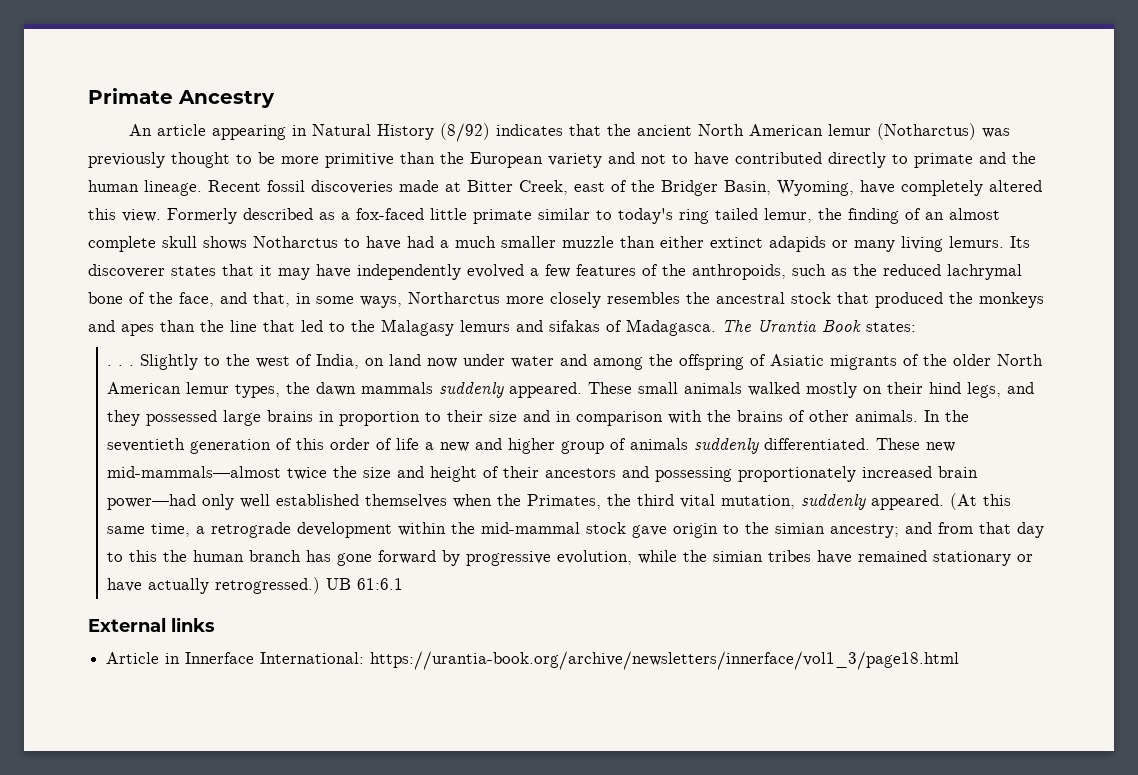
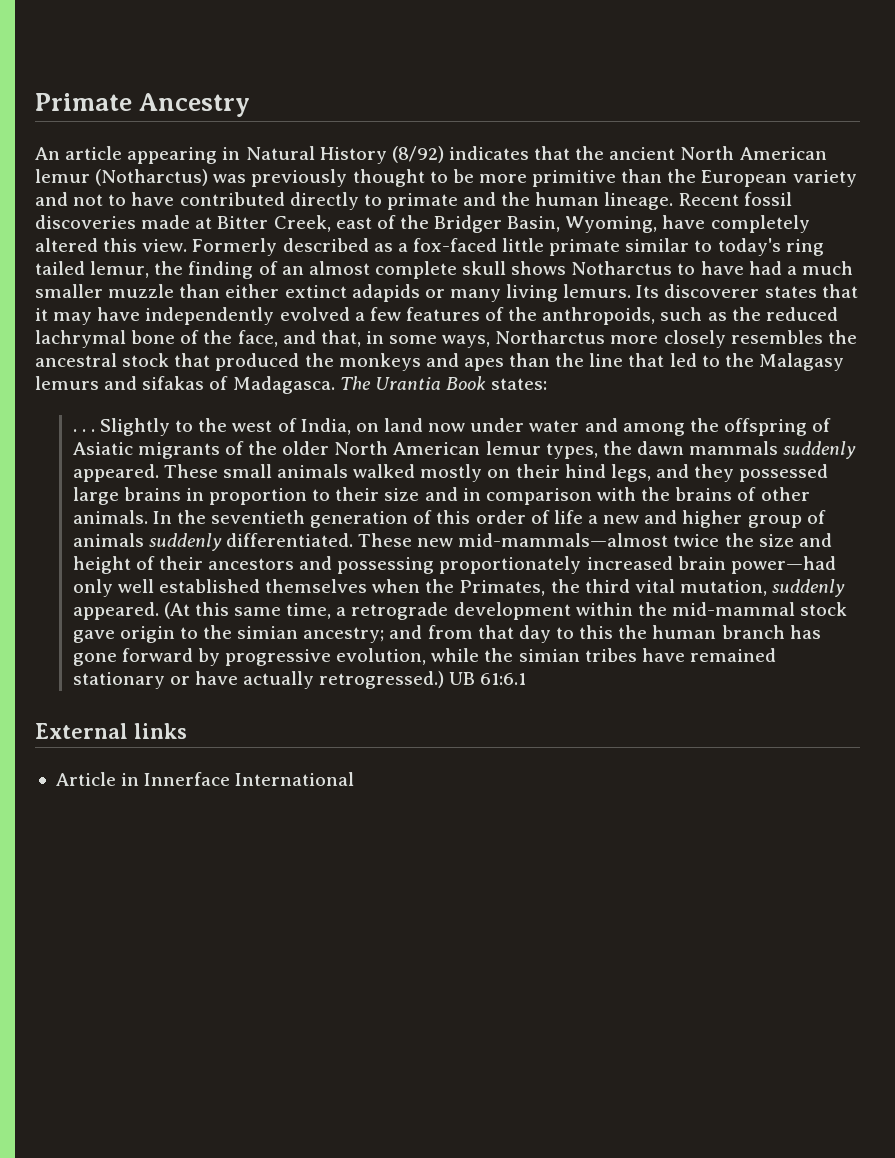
- Article in Innerface International: https://urantia-book.org/archive/newsletters/innerface/vol1_3/page18.html
+ Article in Innerface International

